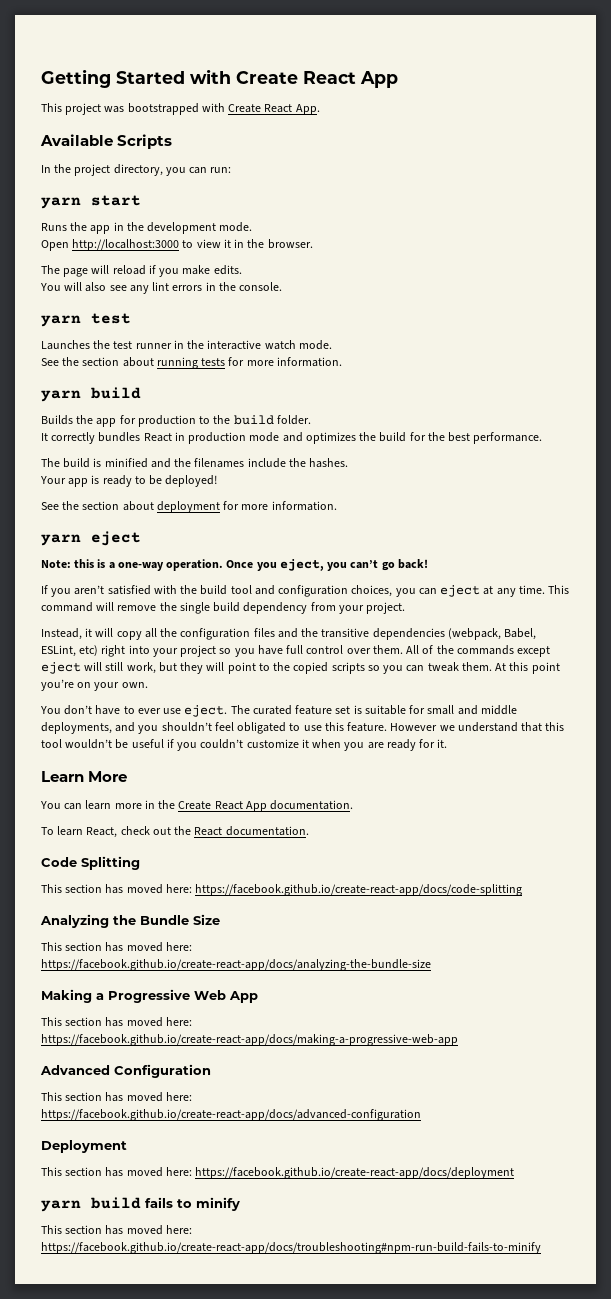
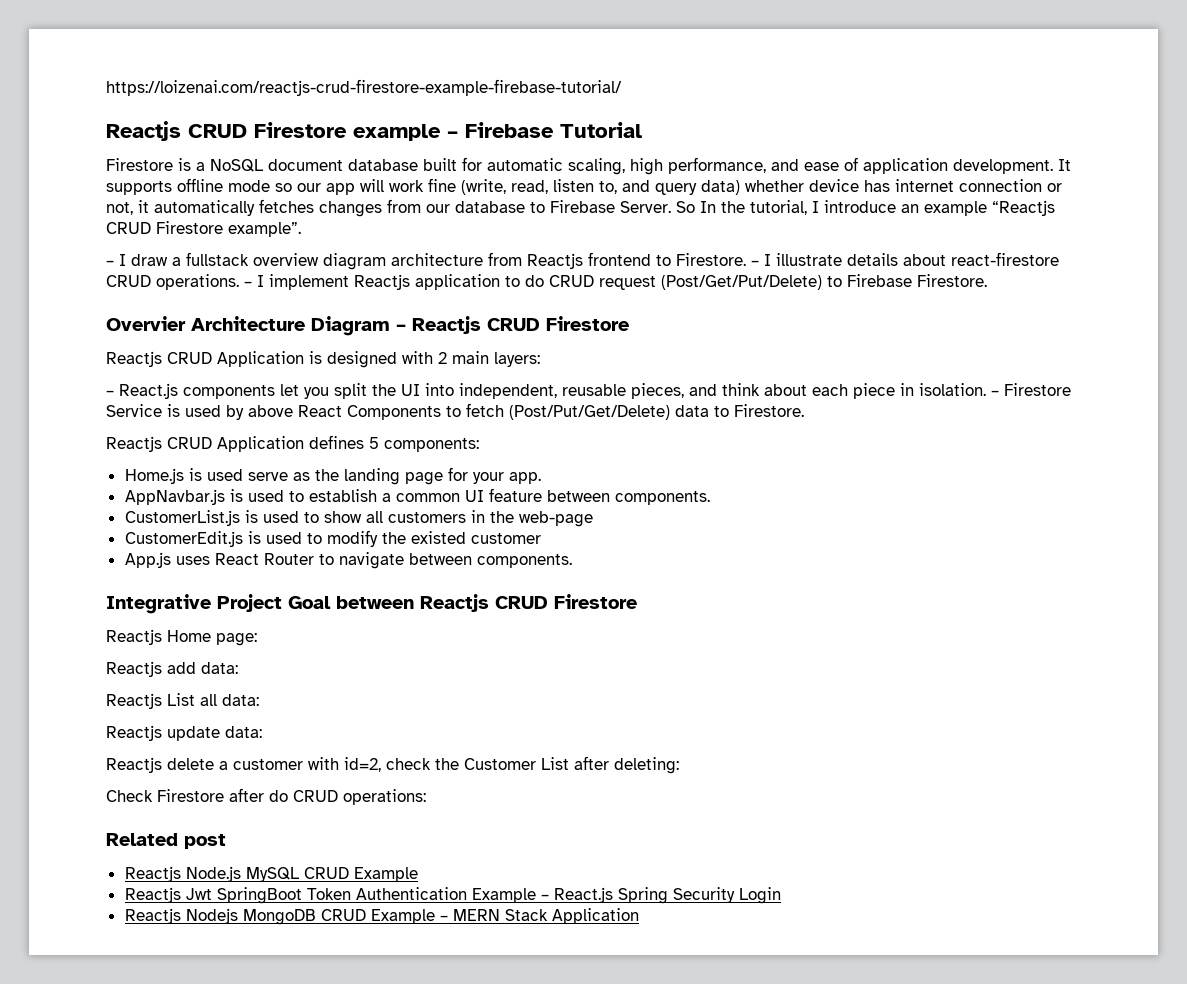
- Getting Started with Create React App
- This project was bootstrapped with Create React App.
- Available Scripts
- In the project directory, you can run:
- yarn start
- Runs the app in the development mode.
- Open http://localhost:3000 to view it in the browser.
- The page will reload if you make edits.
- You will also see any lint errors in the console.
- yarn test
- Launches the test runner in the interactive watch mode.
- See the section about running tests for more information.
- yarn build
- Builds the app for production to the build folder.
- It correctly bundles React in production mode and optimizes the build for the best performance.
- The build is minified and the filenames include the hashes.
- Your app is ready to be deployed!
- See the section about deployment for more information.
- yarn eject
- Note: this is a one-way operation. Once you eject, you can’t go back!
- If you aren’t satisfied with the build tool and configuration choices, you can eject at any time. This command will remove the single build dependency from your project.
- Instead, it will copy all the configuration files and the transitive dependencies (webpack, Babel, ESLint, etc) right into your project so you have full control over them. All of the commands except eject will still work, but they will point to the copied scripts so you can tweak them. At this point you’re on your own.
- You don’t have to ever use eject. The curated feature set is suitable for small and middle deployments, and you shouldn’t feel obligated to use this feature. However we understand that this tool wouldn’t be useful if you couldn’t customize it when you are ready for it.
- Learn More
- You can learn more in the Create React App documentation.
- To learn React, check out the React documentation.
- Code Splitting
- This section has moved here: https://facebook.github.io/create-react-app/docs/code-splitting
- Analyzing the Bundle Size
- This section has moved here: https://facebook.github.io/create-react-app/docs/analyzing-the-bundle-size
- Making a Progressive Web App
- This section has moved here: https://facebook.github.io/create-react-app/docs/making-a-progressive-web-app
- Advanced Configuration
- This section has moved here: https://facebook.github.io/create-react-app/docs/advanced-configuration
- Deployment
- This section has moved here: https://facebook.github.io/create-react-app/docs/deployment
- yarn build fails to minify
- This section has moved here: https://facebook.github.io/create-react-app/docs/troubleshooting#npm-run-build-fails-to-minify
+ https://loizenai.com/reactjs-crud-firestore-example-firebase-tutorial/
+ Reactjs CRUD Firestore example – Firebase Tutorial
+ Firestore is a NoSQL document database built for automatic scaling, high performance, and ease of application development. It supports offline mode so our app will work fine (write, read, listen to, and query data) whether device has internet connection or not, it automatically fetches changes from our database to Firebase Server. So In the tutorial, I introduce an example “Reactjs CRUD Firestore example”.
+ – I draw a fullstack overview diagram architecture from Reactjs frontend to Firestore. – I illustrate details about react-firestore CRUD operations. – I implement Reactjs application to do CRUD request (Post/Get/Put/Delete) to Firebase Firestore.
+ Overvier Architecture Diagram – Reactjs CRUD Firestore
+ Reactjs CRUD Application is designed with 2 main layers:
+ – React.js components let you split the UI into independent, reusable pieces, and think about each piece in isolation. – Firestore Service is used by above React Components to fetch (Post/Put/Get/Delete) data to Firestore.
+ Reactjs CRUD Application defines 5 components:
+ Home.js is used serve as the landing page for your app.
+ AppNavbar.js is used to establish a common UI feature between components.
+ CustomerList.js is used to show all customers in the web-page
+ CustomerEdit.js is used to modify the existed customer
+ App.js uses React Router to navigate between components.
+ Integrative Project Goal between Reactjs CRUD Firestore
+ Reactjs Home page:
+ Reactjs add data:
+ Reactjs List all data:
+ Reactjs update data:
+ Reactjs delete a customer with id=2, check the Customer List after deleting:
+ Check Firestore after do CRUD operations:
+ Related post
+ Reactjs Node.js MySQL CRUD Example
+ Reactjs Jwt SpringBoot Token Authentication Example – React.js Spring Security Login
+ Reactjs Nodejs MongoDB CRUD Example – MERN Stack Application

